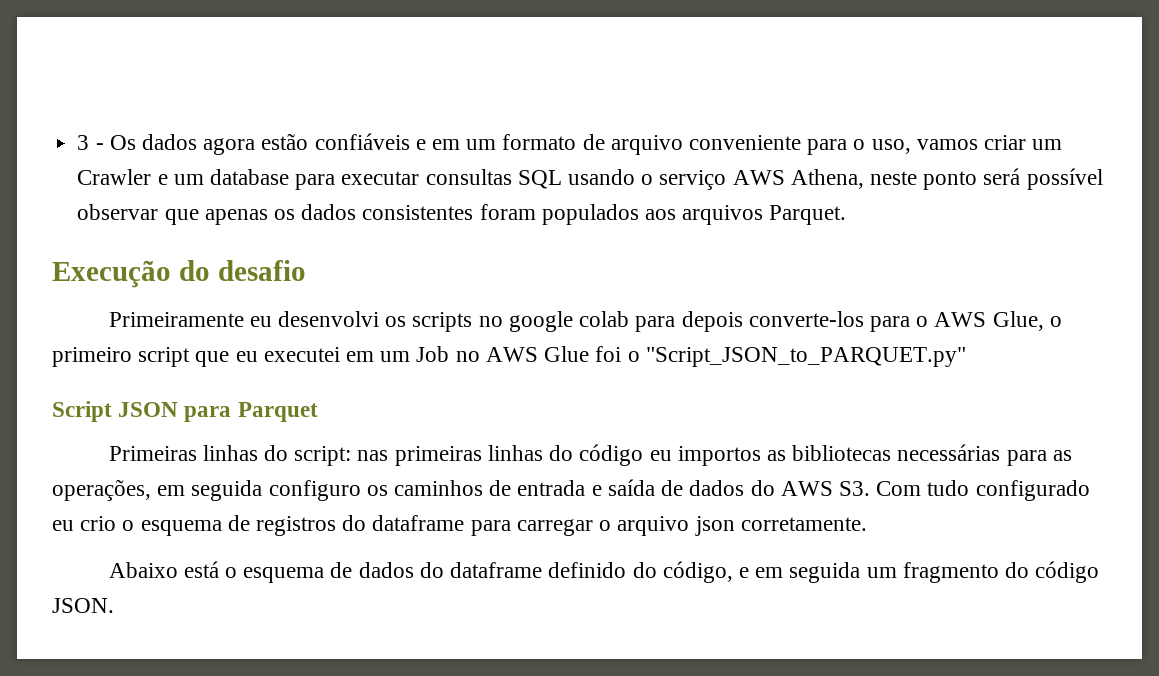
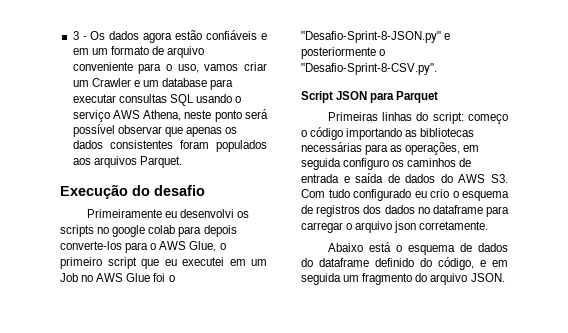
- Primeiramente eu desenvolvi os scripts no google colab para depois converte-los para o AWS Glue, o primeiro script que eu executei em um Job no AWS Glue foi o "Script_JSON_to_PARQUET.py"
+ Primeiramente eu desenvolvi os scripts no google colab para depois converte-los para o AWS Glue, o primeiro script que eu executei em um Job no AWS Glue foi o "Desafio-Sprint-8-JSON.py" e posteriormente o "Desafio-Sprint-8-CSV.py".
- Primeiras linhas do script: nas primeiras linhas do código eu importos as bibliotecas necessárias para as operações, em seguida configuro os caminhos de entrada e saída de dados do AWS S3. Com tudo configurado eu crio o esquema de registros do dataframe para carregar o arquivo json corretamente.
+ Primeiras linhas do script: começo o código importando as bibliotecas necessárias para as operações, em seguida configuro os caminhos de entrada e saída de dados do AWS S3. Com tudo configurado eu crio o esquema de registros dos dados no dataframe para carregar o arquivo json corretamente.
- Abaixo está o esquema de dados do dataframe definido do código, e em seguida um fragmento do código JSON.
+ Abaixo está o esquema de dados do dataframe definido do código, e em seguida um fragmento do arquivo JSON.

